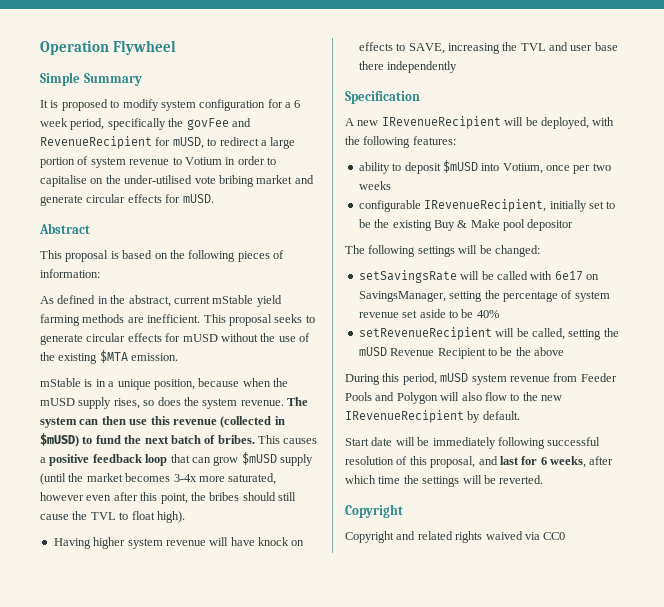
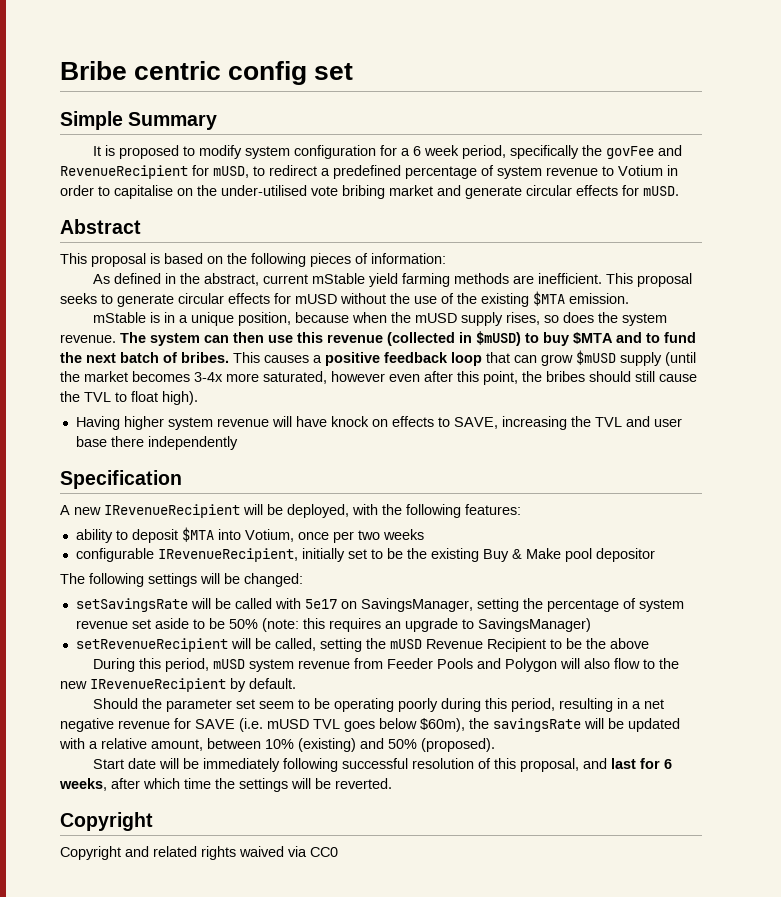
- Operation Flywheel
+ Bribe centric config set
- It is proposed to modify system configuration for a 6 week period, specifically the govFee and RevenueRecipient for mUSD, to redirect a large portion of system revenue to Votium in order to capitalise on the under-utilised vote bribing market and generate circular effects for mUSD.
+ It is proposed to modify system configuration for a 6 week period, specifically the govFee and RevenueRecipient for mUSD, to redirect a predefined percentage of system revenue to Votium in order to capitalise on the under-utilised vote bribing market and generate circular effects for mUSD.
- The system can then use this revenue (collected in $mUSD) to fund the next batch of bribes.
+ The system can then use this revenue (collected in $mUSD) to buy $MTA and to fund the next batch of bribes.
- ability to deposit $mUSD into Votium, once per two weeks
+ ability to deposit $MTA into Votium, once per two weeks
- setSavingsRate will be called with 6e17 on SavingsManager, setting the percentage of system revenue set aside to be 40%
+ setSavingsRate will be called with 5e17 on SavingsManager, setting the percentage of system revenue set aside to be 50% (note: this requires an upgrade to SavingsManager)
+ Should the parameter set seem to be operating poorly during this period, resulting in a net negative revenue for SAVE (i.e. mUSD TVL goes below $60m), the savingsRate will be updated with a relative amount, between 10% (existing) and 50% (proposed).

